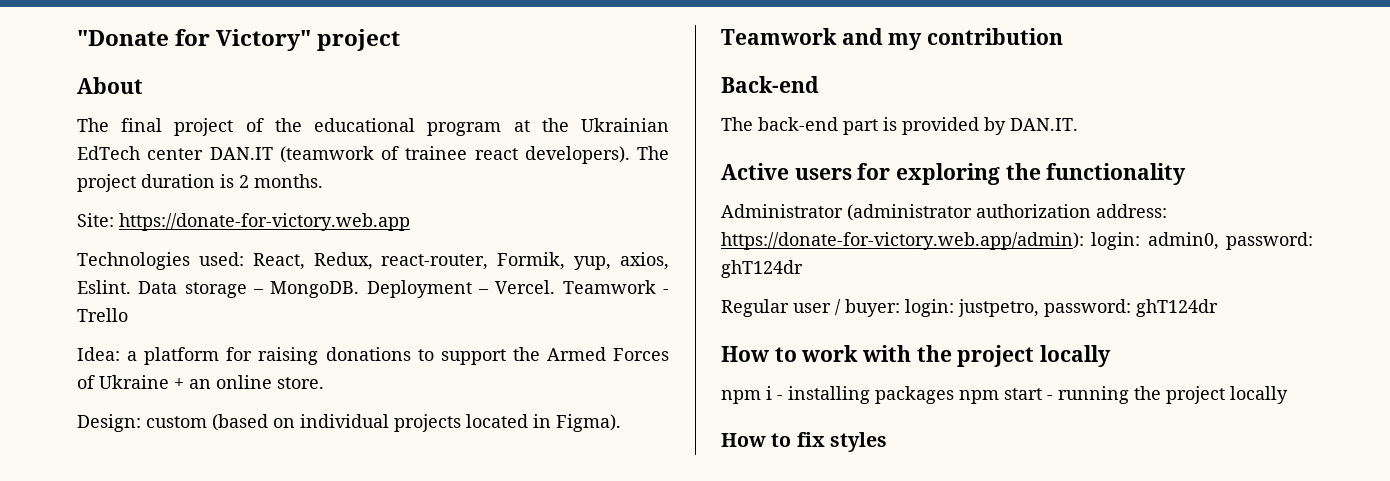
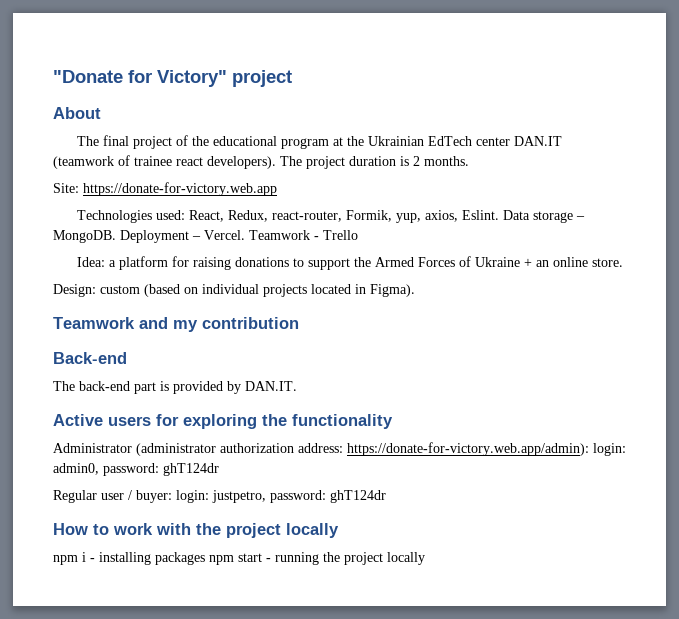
- How to fix styles

